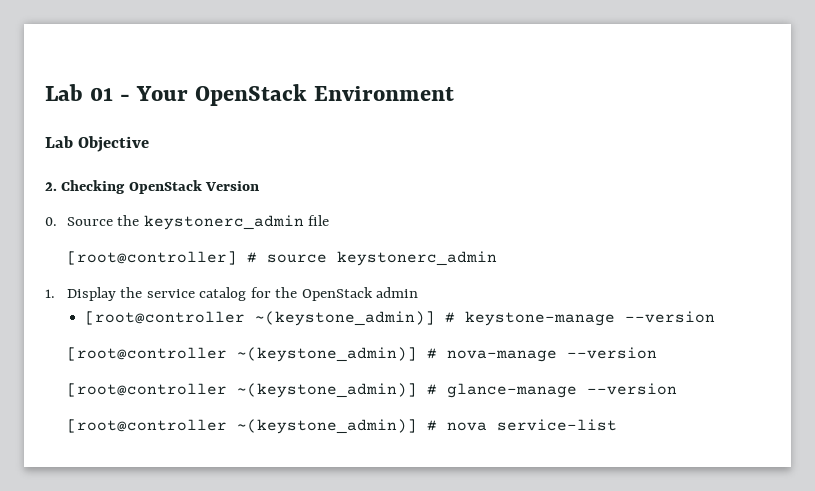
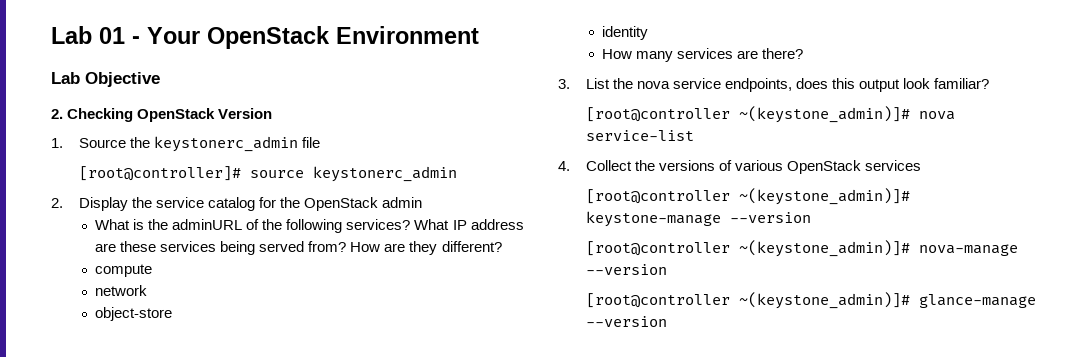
- 0. Source the keystonerc_admin file
+ 1. Source the keystonerc_admin file
- [root@controller] # source keystonerc_admin
+ [root@controller]# source keystonerc_admin
- 1. Display the service catalog for the OpenStack admin
+ 2. Display the service catalog for the OpenStack admin
- [root@controller ~(keystone_admin)] # keystone-manage --version
+ What is the adminURL of the following services? What IP address are these services being served from? How are they different?
+ compute
+ network
+ object-store
+ identity
+ How many services are there?
+ 3. List the nova service endpoints, does this output look familiar?
+ [root@controller ~(keystone_admin)]# nova service-list
+ 4. Collect the versions of various OpenStack services
+ [root@controller ~(keystone_admin)]# keystone-manage --version
- [root@controller ~(keystone_admin)] # nova-manage --version
+ [root@controller ~(keystone_admin)]# nova-manage --version
- [root@controller ~(keystone_admin)] # glance-manage --version
+ [root@controller ~(keystone_admin)]# glance-manage --version
- [root@controller ~(keystone_admin)] # nova service-list

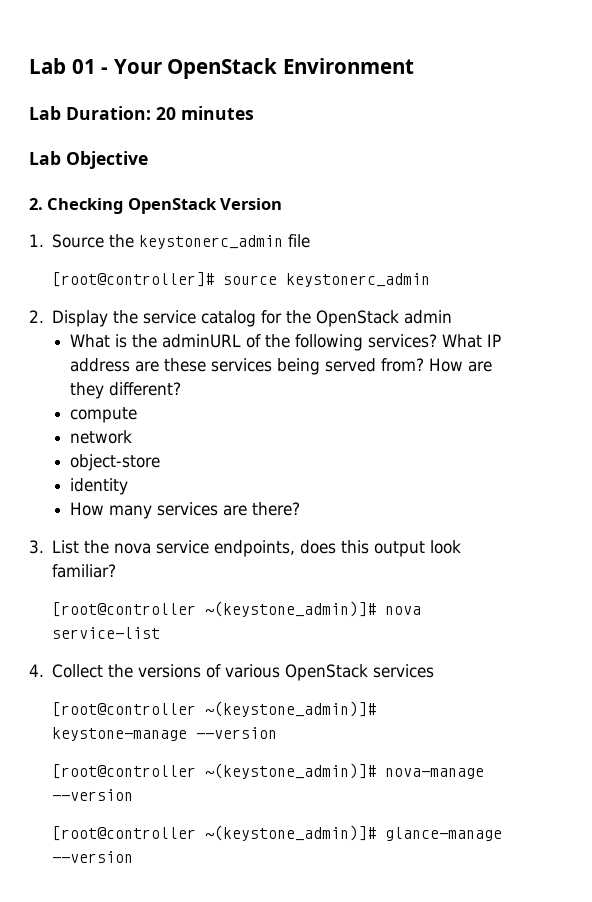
+ Lab Duration: 20 minutes

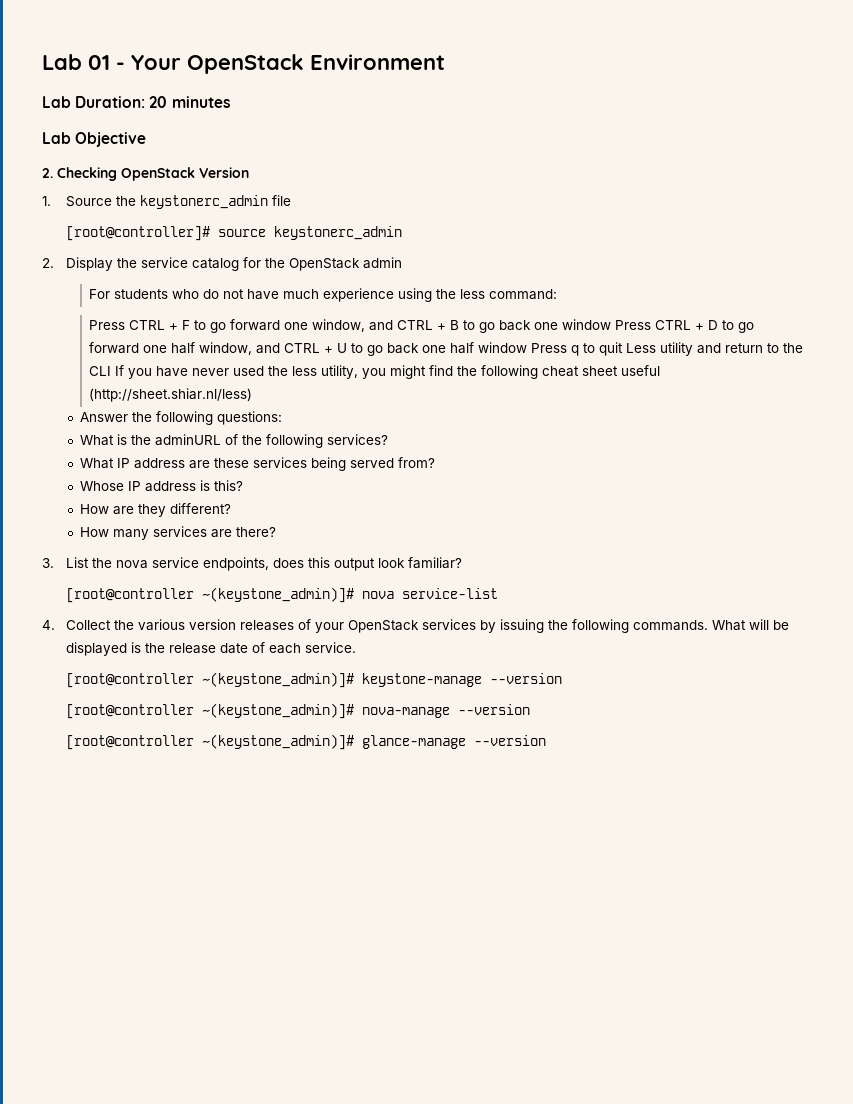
+ For students who do not have much experience using the less command:
+ Press CTRL + F to go forward one window, and CTRL + B to go back one window Press CTRL + D to go forward one half window, and CTRL + U to go back one half window Press q to quit Less utility and return to the CLI If you have never used the less utility, you might find the following cheat sheet useful (http://sheet.shiar.nl/less)
+ Answer the following questions:
- What is the adminURL of the following services? What IP address are these services being served from? How are they different?
+ What is the adminURL of the following services?
+ What IP address are these services being served from?
+ Whose IP address is this?
+ How are they different?
- compute
- network
- object-store
- identity
- 4. Collect the versions of various OpenStack services
+ 4. Collect the various version releases of your OpenStack services by issuing the following commands. What will be displayed is the release date of each service.

